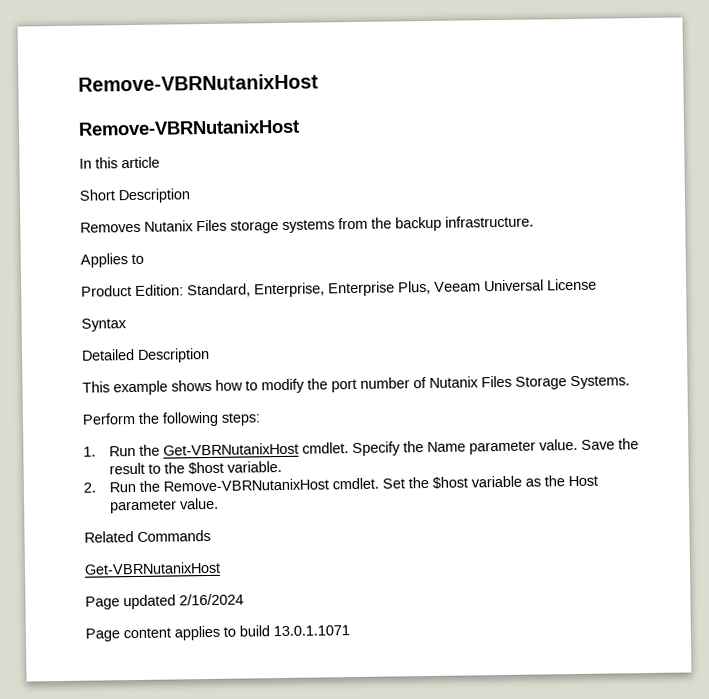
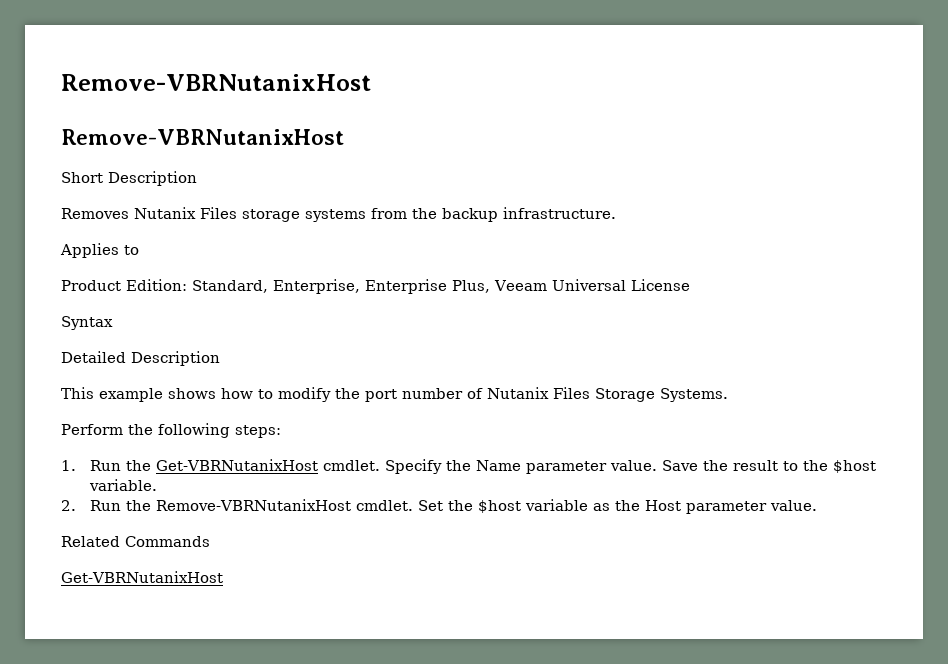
- In this article
- Page updated 2/16/2024
- Page content applies to build 13.0.1.1071

